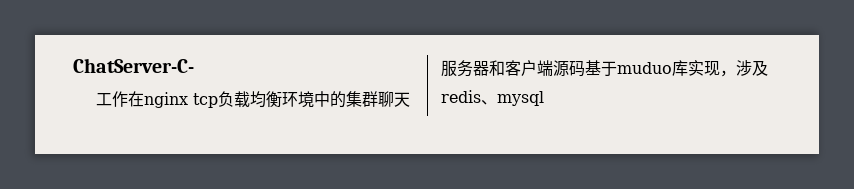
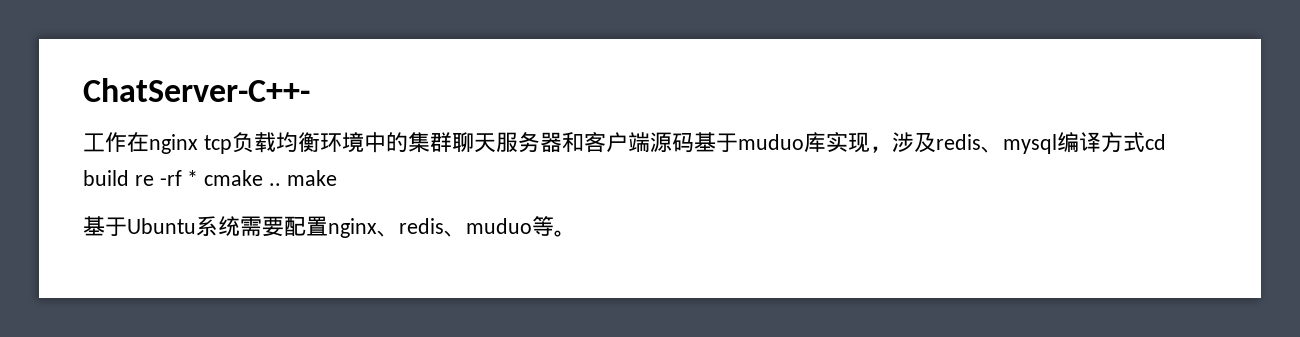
- ChatServer-C-
+ ChatServer-C++-
- 工作在nginx tcp负载均衡环境中的集群聊天服务器和客户端源码基于muduo库实现，涉及redis、mysql
+ 工作在nginx tcp负载均衡环境中的集群聊天服务器和客户端源码基于muduo库实现，涉及redis、mysql编译方式cd build re -rf * cmake .. make
+ 基于Ubuntu系统需要配置nginx、redis、muduo等。

